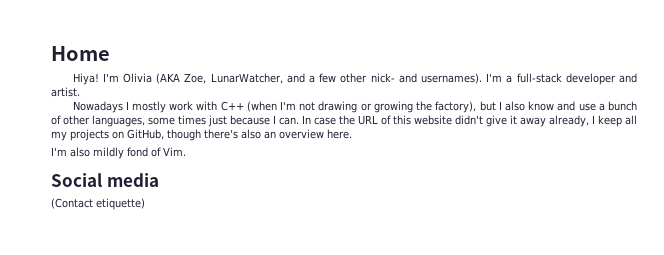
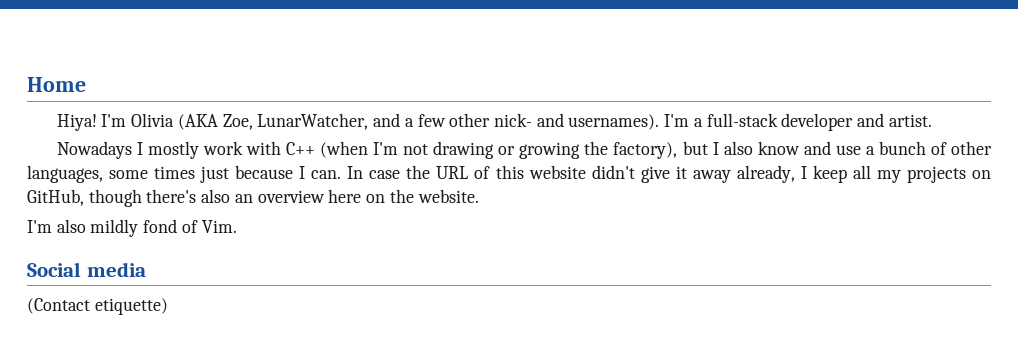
- In case the URL of this website didn't give it away already, I keep all my projects on GitHub, though there's also an overview here.
+ In case the URL of this website didn't give it away already, I keep all my projects on GitHub, though there's also an overview here on the website.

